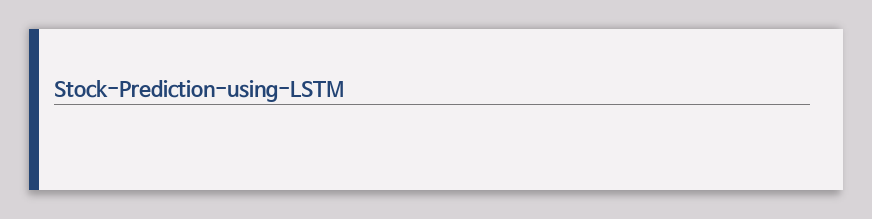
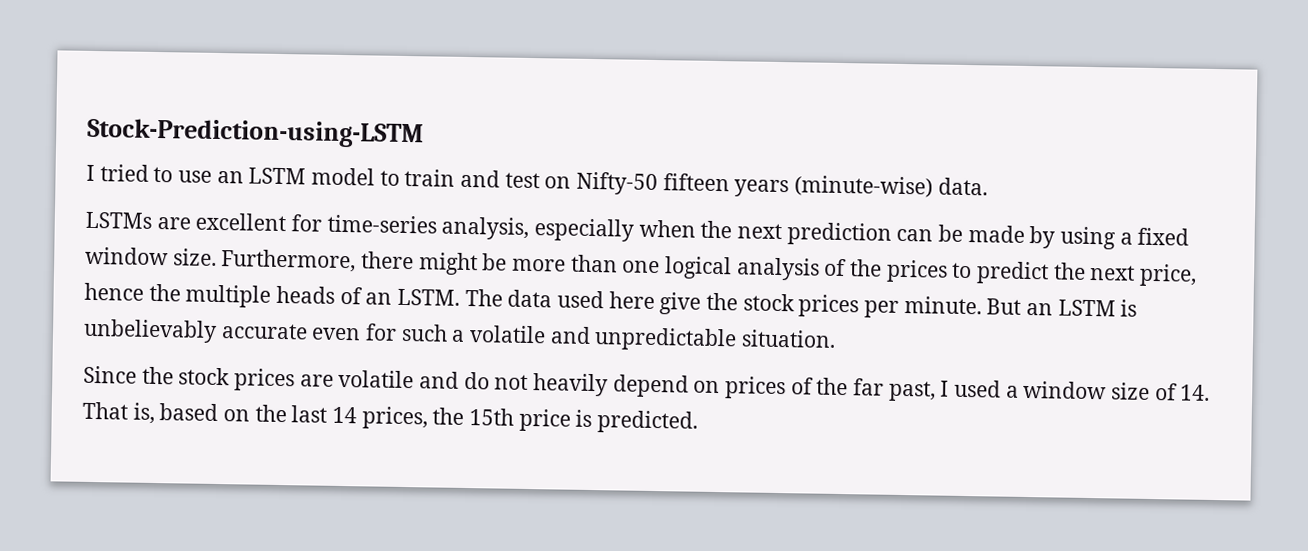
+ I tried to use an LSTM model to train and test on Nifty-50 fifteen years (minute-wise) data.
+ LSTMs are excellent for time-series analysis, especially when the next prediction can be made by using a fixed window size. Furthermore, there might be more than one logical analysis of the prices to predict the next price, hence the multiple heads of an LSTM. The data used here give the stock prices per minute. But an LSTM is unbelievably accurate even for such a volatile and unpredictable situation.
+ Since the stock prices are volatile and do not heavily depend on prices of the far past, I used a window size of 14. That is, based on the last 14 prices, the 15th price is predicted.

